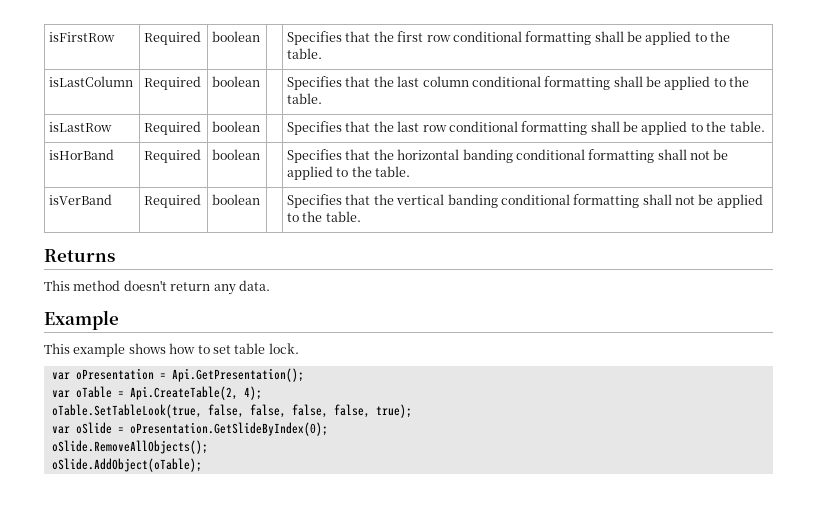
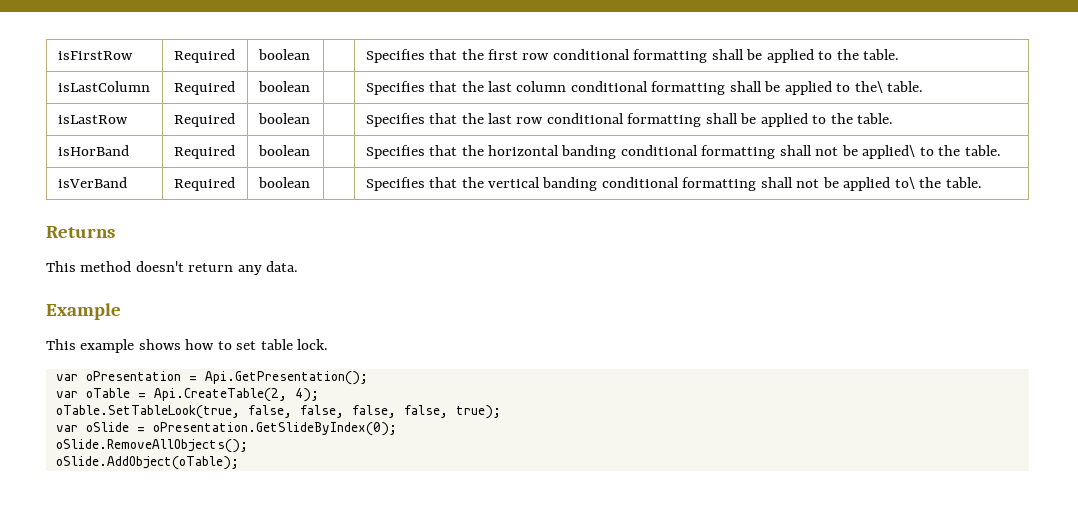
- isLastColumn | Required | boolean | | Specifies that the last column conditional formatting shall be applied to the table.
+ isLastColumn | Required | boolean | | Specifies that the last column conditional formatting shall be applied to the\ table.
- isHorBand | Required | boolean | | Specifies that the horizontal banding conditional formatting shall not be applied to the table.
+ isHorBand | Required | boolean | | Specifies that the horizontal banding conditional formatting shall not be applied\ to the table.
- isVerBand | Required | boolean | | Specifies that the vertical banding conditional formatting shall not be applied to the table.
+ isVerBand | Required | boolean | | Specifies that the vertical banding conditional formatting shall not be applied to\ the table.

